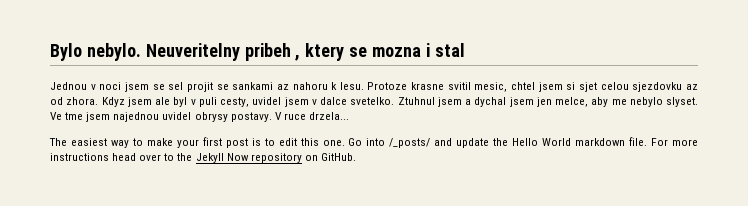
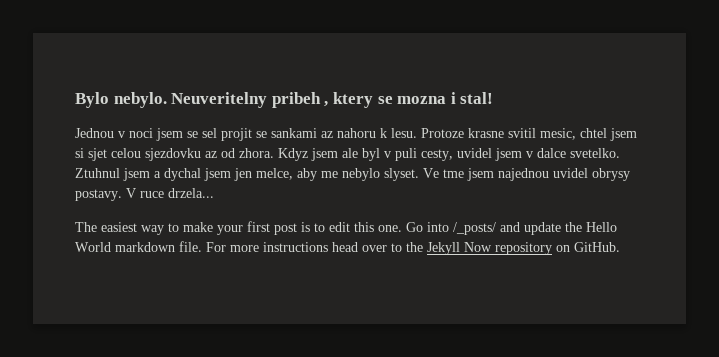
- Neuveritelny pribeh , ktery se mozna i stal
+ Neuveritelny pribeh , ktery se mozna i stal!

